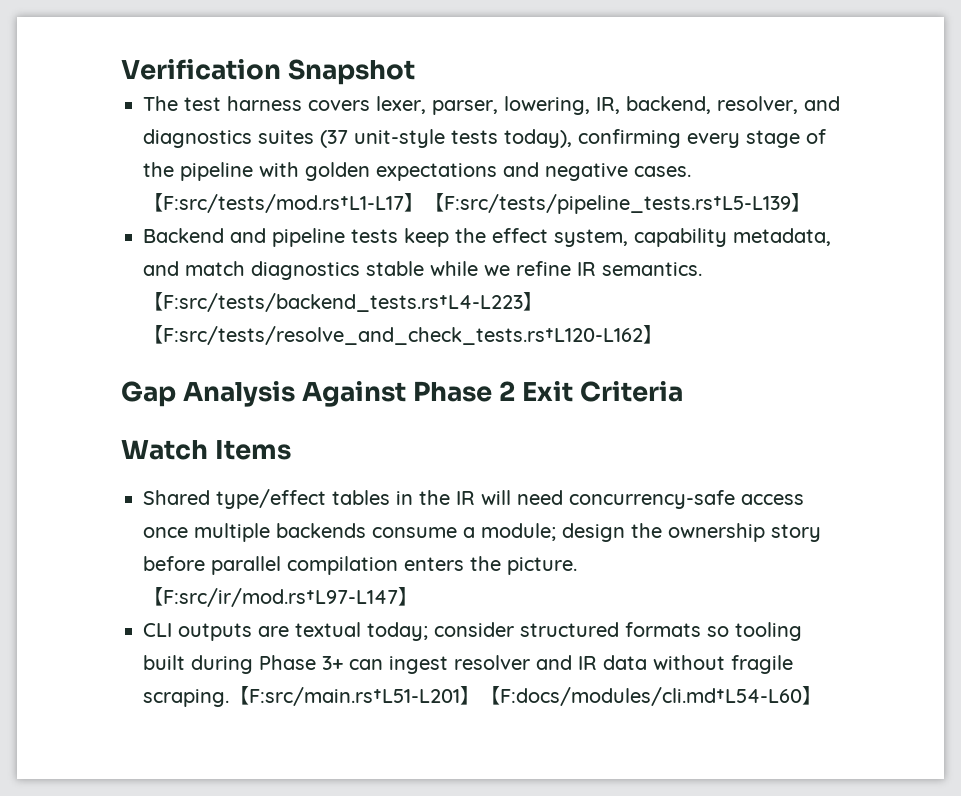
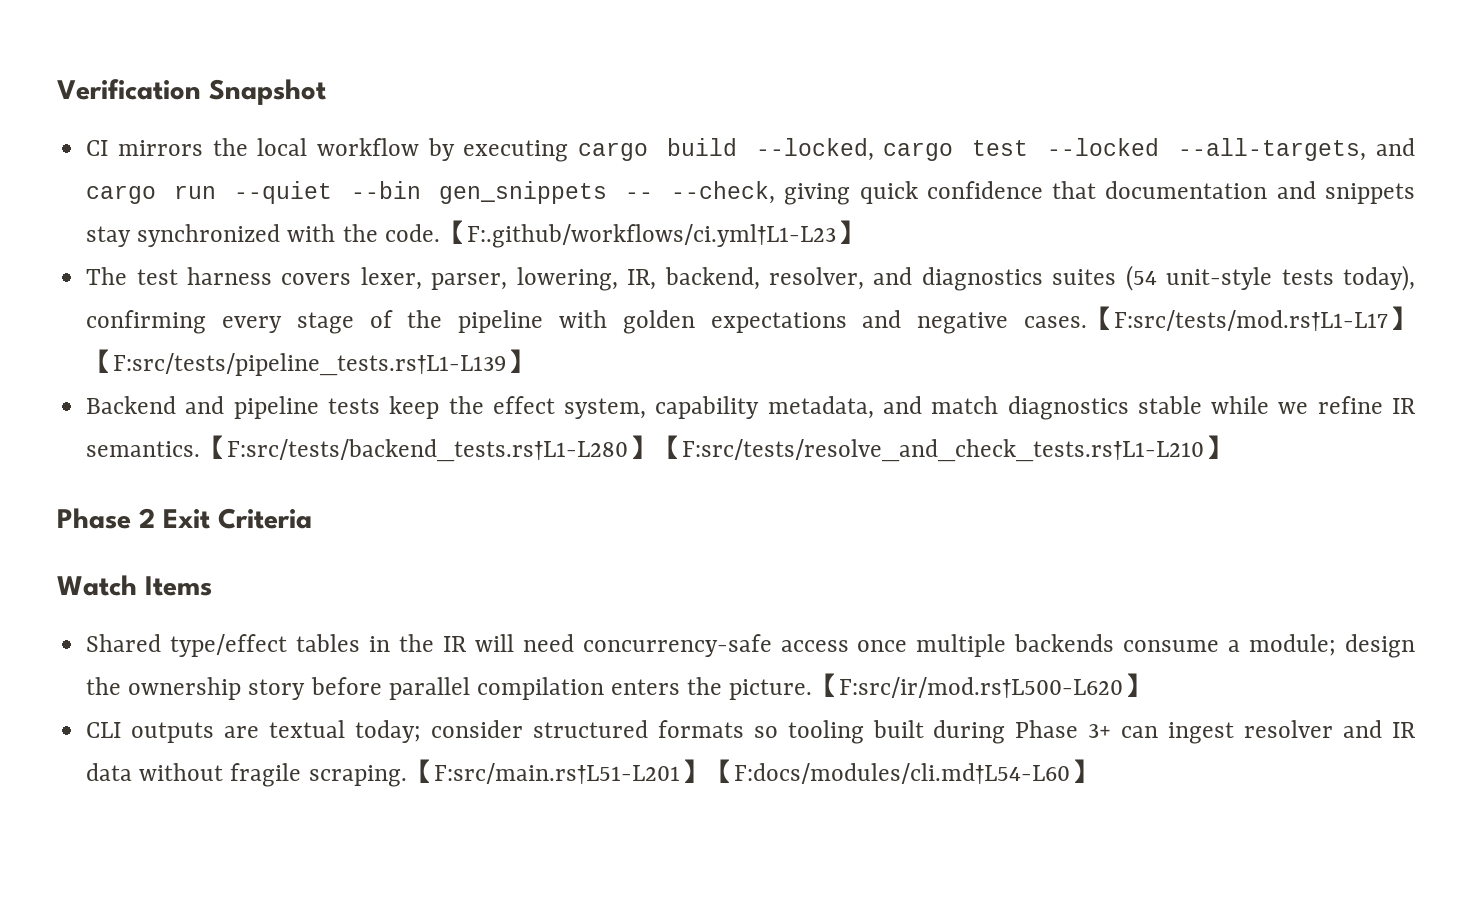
+ CI mirrors the local workflow by executing cargo build --locked, cargo test --locked --all-targets, and cargo run --quiet --bin gen_snippets -- --check, giving quick confidence that documentation and snippets stay synchronized with the code.【F:.github/workflows/ci.yml†L1-L23】
- The test harness covers lexer, parser, lowering, IR, backend, resolver, and diagnostics suites (37 unit-style tests today), confirming every stage of the pipeline with golden expectations and negative cases.
+ The test harness covers lexer, parser, lowering, IR, backend, resolver, and diagnostics suites (54 unit-style tests today), confirming every stage of the pipeline with golden expectations and negative cases.
- 【F:src/tests/mod.rs†L1-L17】【F:src/tests/pipeline_tests.rs†L5-L139】
+ 【F:src/tests/mod.rs†L1-L17】【F:src/tests/pipeline_tests.rs†L1-L139】
- 【F:src/tests/backend_tests.rs†L4-L223】【F:src/tests/resolve_and_check_tests.rs†L120-L162】
- Gap Analysis Against Phase 2 Exit Criteria
+ 【F:src/tests/backend_tests.rs†L1-L280】【F:src/tests/resolve_and_check_tests.rs†L1-L210】
+ Phase 2 Exit Criteria
- 【F:src/ir/mod.rs†L97-L147】
+ 【F:src/ir/mod.rs†L500-L620】

